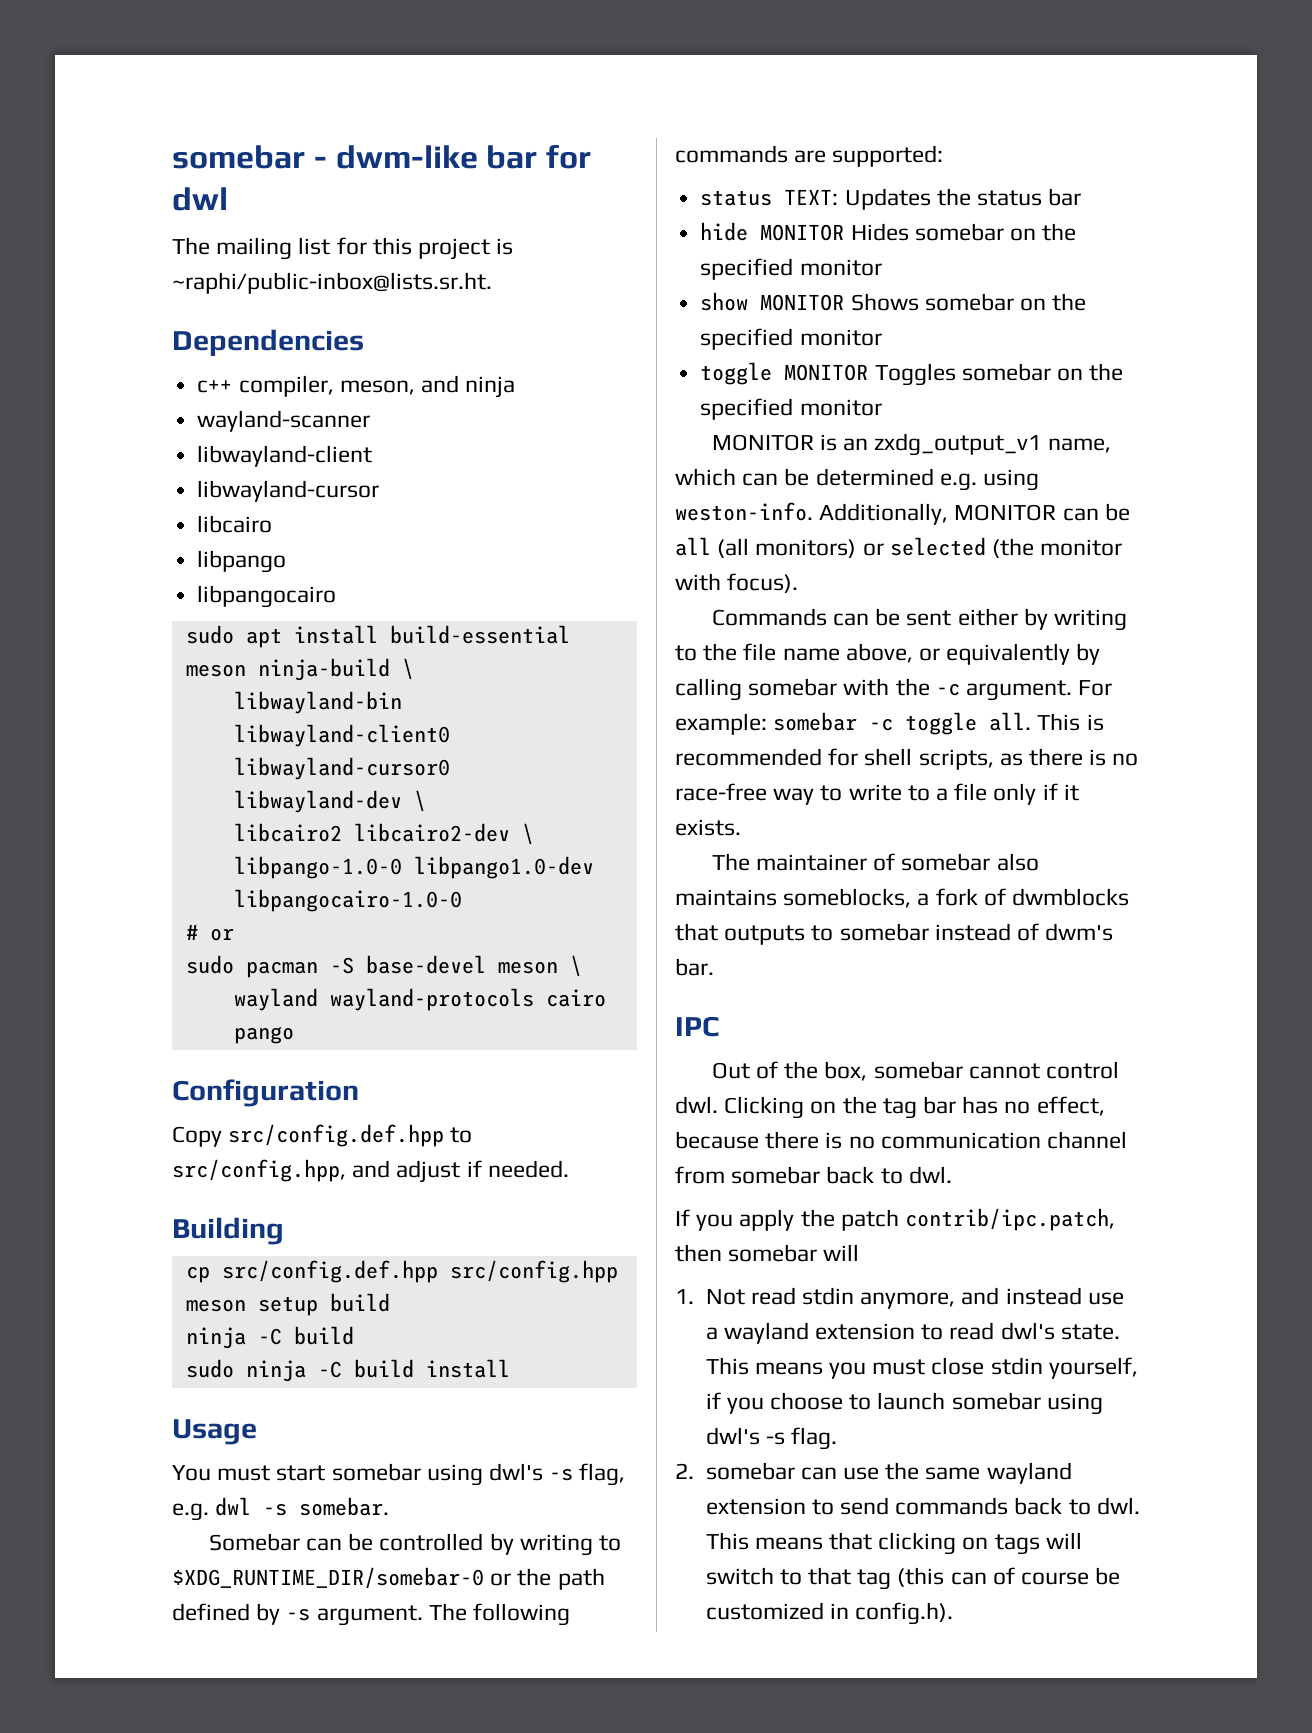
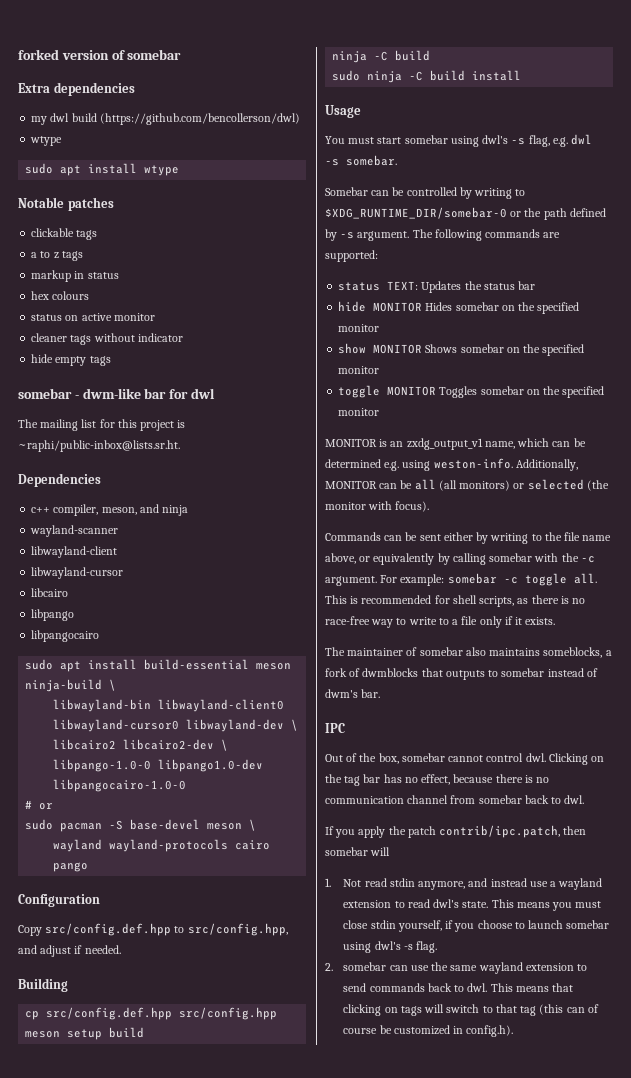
+ forked version of somebar
+ Extra dependencies
+ my dwl build (https://github.com/bencollerson/dwl)
+ wtype
+ sudo apt install wtype
+ Notable patches
+ clickable tags
+ a to z tags
+ markup in status
+ hex colours
+ status on active monitor
+ cleaner tags without indicator
+ hide empty tags

